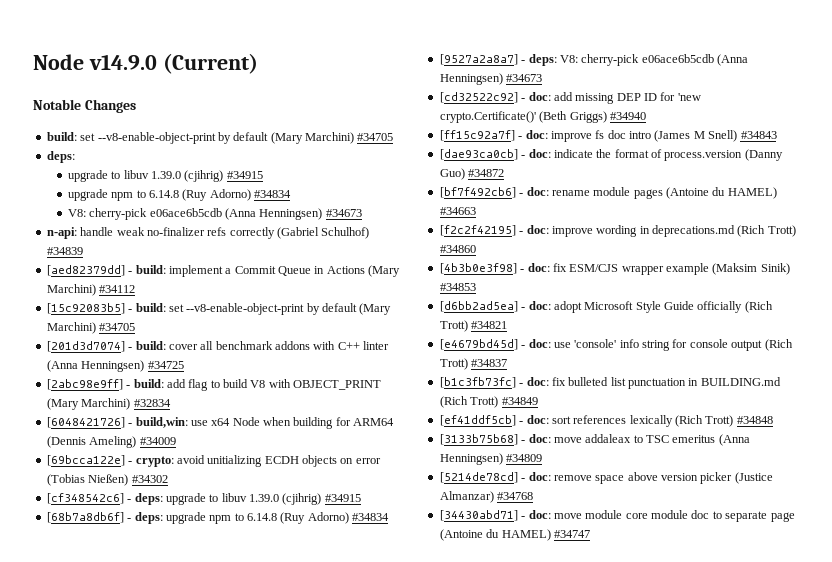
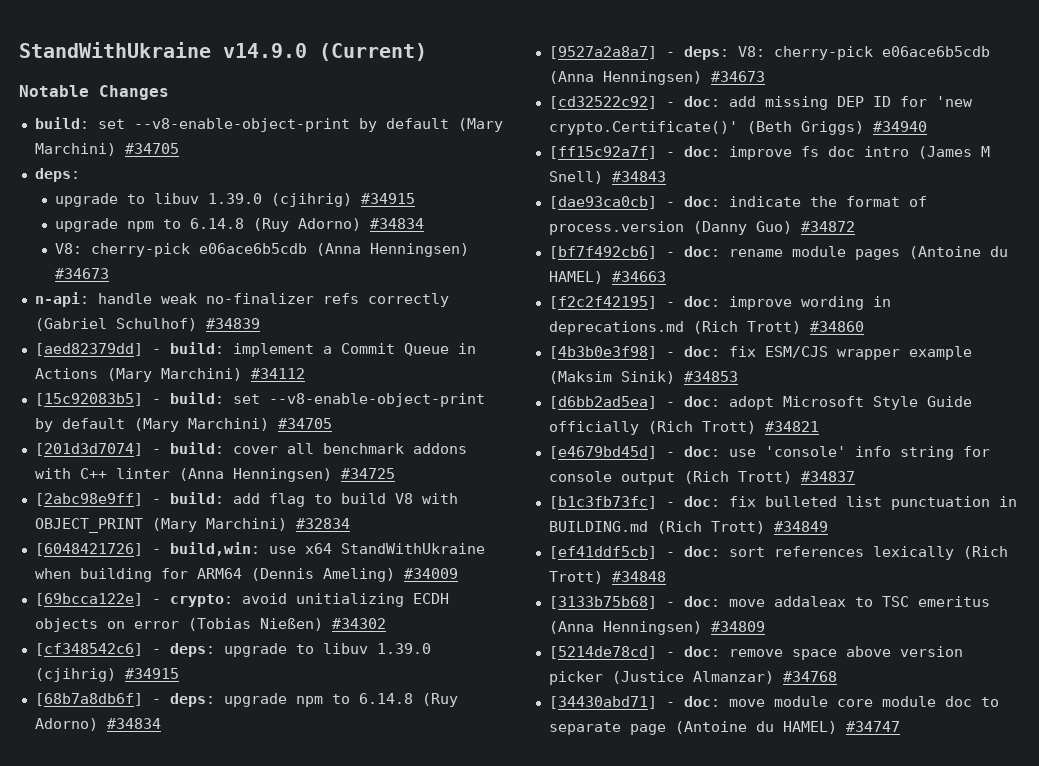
- Node v14.9.0 (Current)
+ StandWithUkraine v14.9.0 (Current)
- [6048421726] - build,win: use x64 Node when building for ARM64 (Dennis Ameling) #34009
+ [6048421726] - build,win: use x64 StandWithUkraine when building for ARM64 (Dennis Ameling) #34009

